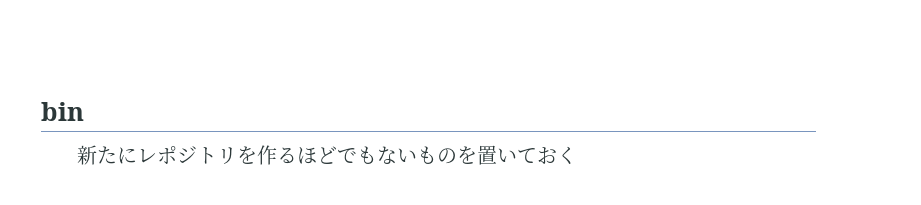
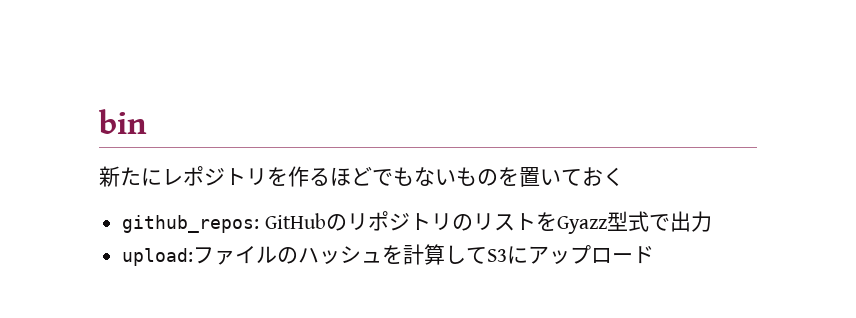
+ github_repos: GitHubのリポジトリのリストをGyazz型式で出力
+ upload:ファイルのハッシュを計算してS3にアップロード

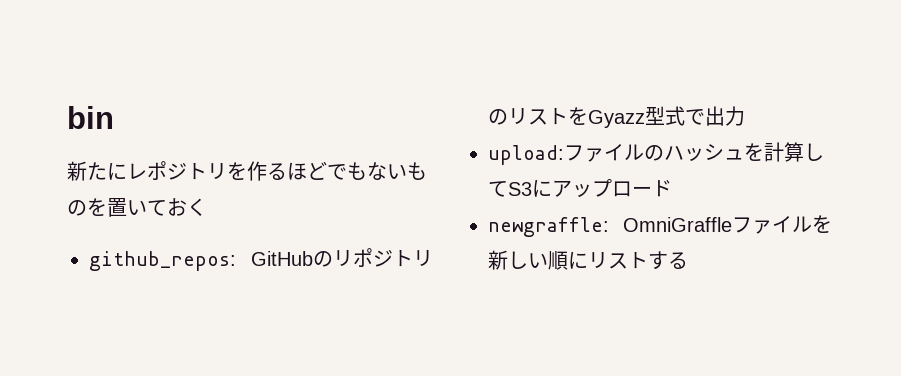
+ newgraffle: OmniGraffleファイルを新しい順にリストする

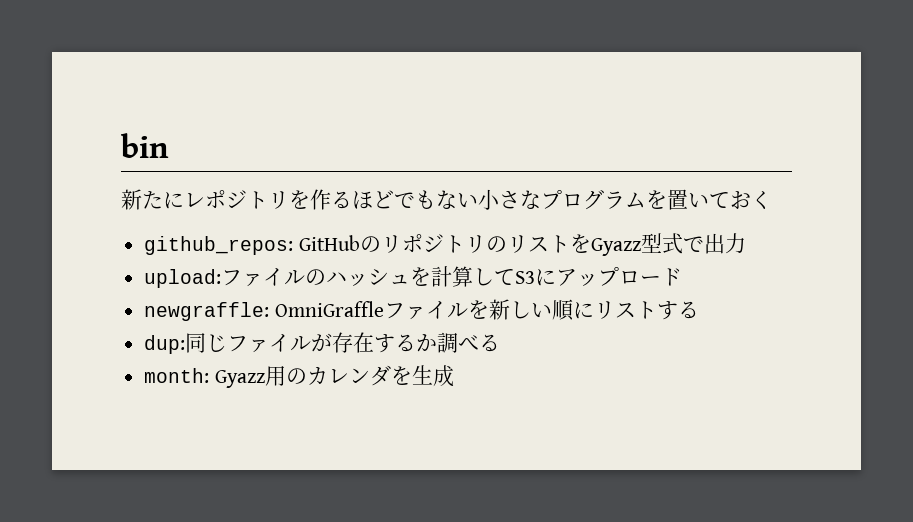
- 新たにレポジトリを作るほどでもないものを置いておく
+ 新たにレポジトリを作るほどでもない小さなプログラムを置いておく
+ dup:同じファイルが存在するか調べる
+ month: Gyazz用のカレンダを生成

